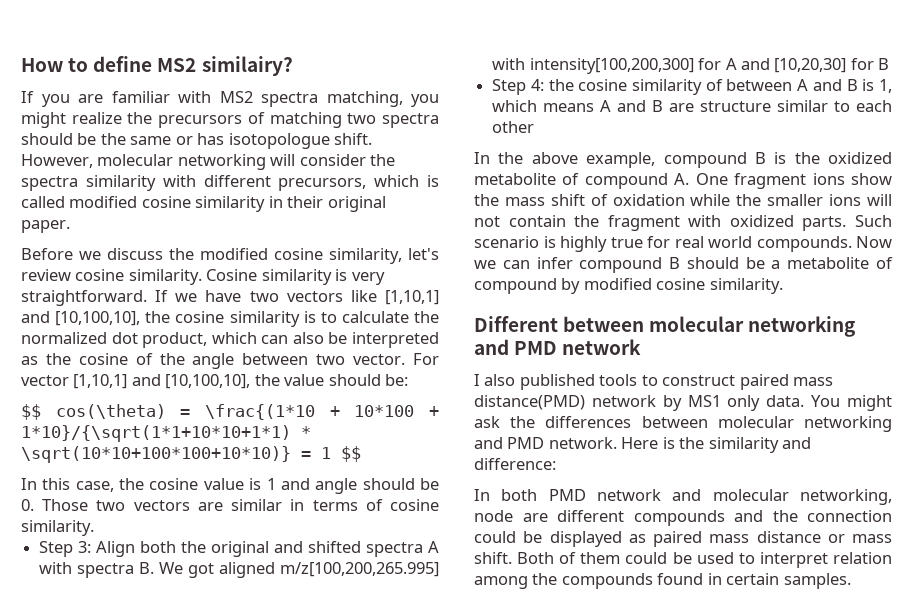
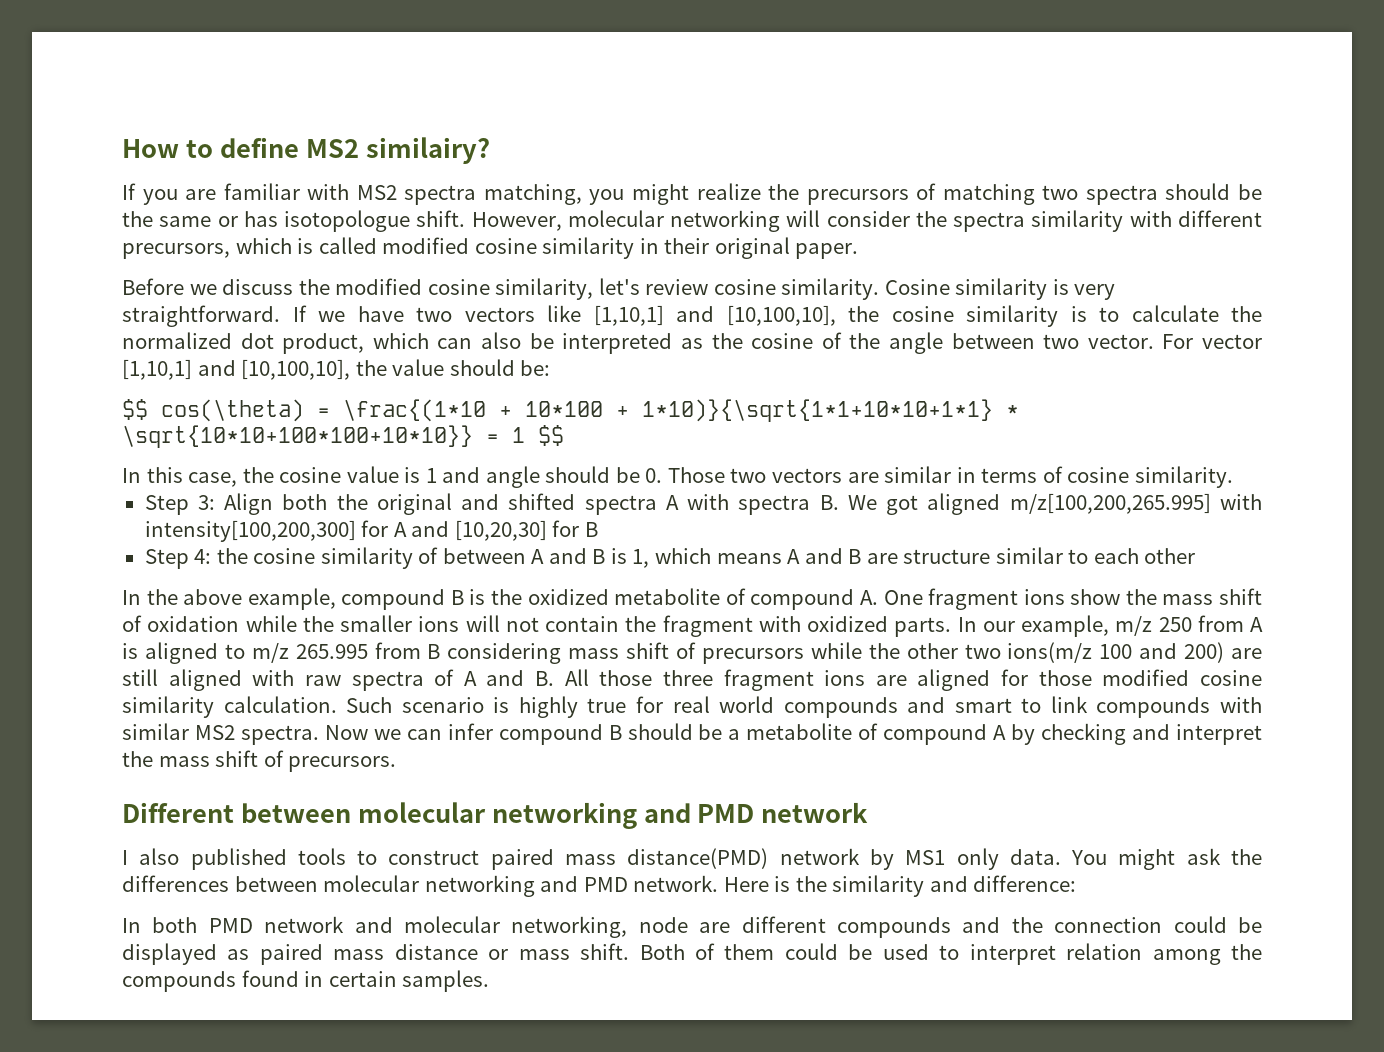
- $$ cos(\theta) = \frac{(1*10 + 10*100 + 1*10}/{\sqrt(1*1+10*10+1*1) * \sqrt(10*10+100*100+10*10)} = 1 $$
+ $$ cos(\theta) = \frac{(1*10 + 10*100 + 1*10)}{\sqrt{1*1+10*10+1*1} * \sqrt{10*10+100*100+10*10}} = 1 $$
+ In our example, m/z 250 from A is aligned to m/z 265.995 from B considering mass shift of precursors while the other two ions(m/z 100 and 200) are still aligned with raw spectra of A and B. All those three fragment ions are aligned for those modified cosine similarity calculation.
- Such scenario is highly true for real world compounds.
+ Such scenario is highly true for real world compounds and smart to link compounds with similar MS2 spectra.
- Now we can infer compound B should be a metabolite of compound by modified cosine similarity.
+ Now we can infer compound B should be a metabolite of compound A by checking and interpret the mass shift of precursors.

